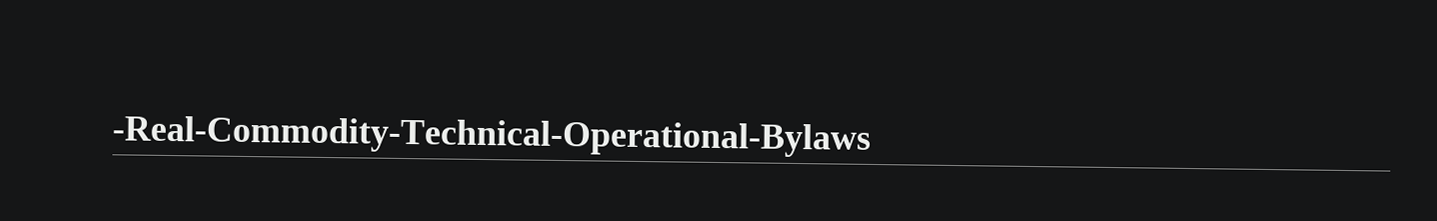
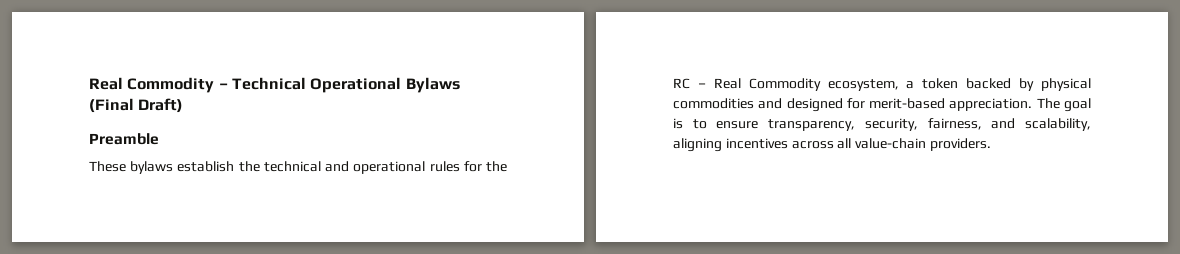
- -Real-Commodity-Technical-Operational-Bylaws
+ Real Commodity – Technical Operational Bylaws (Final Draft)
+ Preamble
+ These bylaws establish the technical and operational rules for the RC – Real Commodity ecosystem, a token backed by physical commodities and designed for merit-based appreciation. The goal is to ensure transparency, security, fairness, and scalability, aligning incentives across all value-chain providers.

